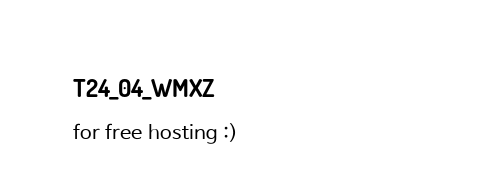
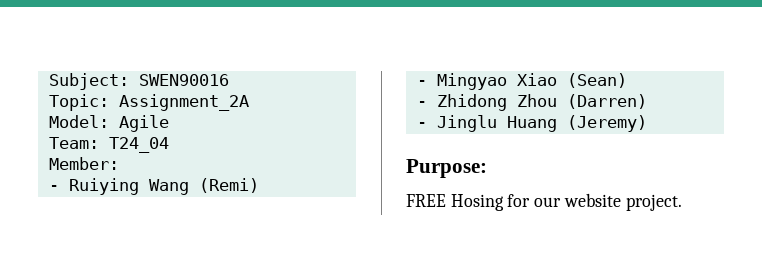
- T24_04_WMXZ
- for free hosting :)
+ Subject: SWEN90016
+ Topic: Assignment_2A
+ Model: Agile
+ Team: T24_04
+ Member:
+ - Ruiying Wang (Remi)
+ - Mingyao Xiao (Sean)
+ - Zhidong Zhou (Darren)
+ - Jinglu Huang (Jeremy)
+ Purpose:
+ FREE Hosing for our website project.

